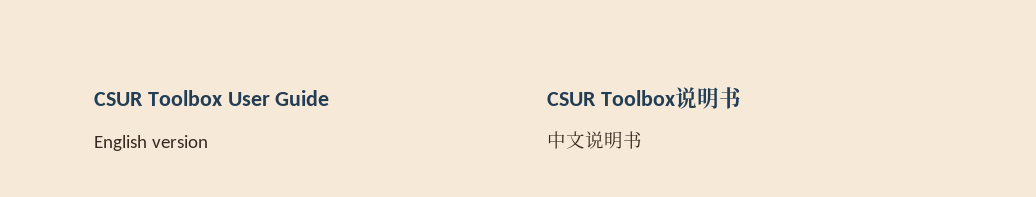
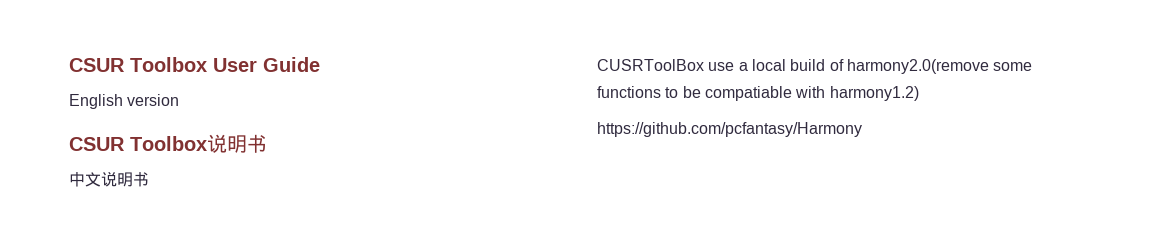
+ CUSRToolBox use a local build of harmony2.0(remove some functions to be compatiable with harmony1.2)
+ https://github.com/pcfantasy/Harmony

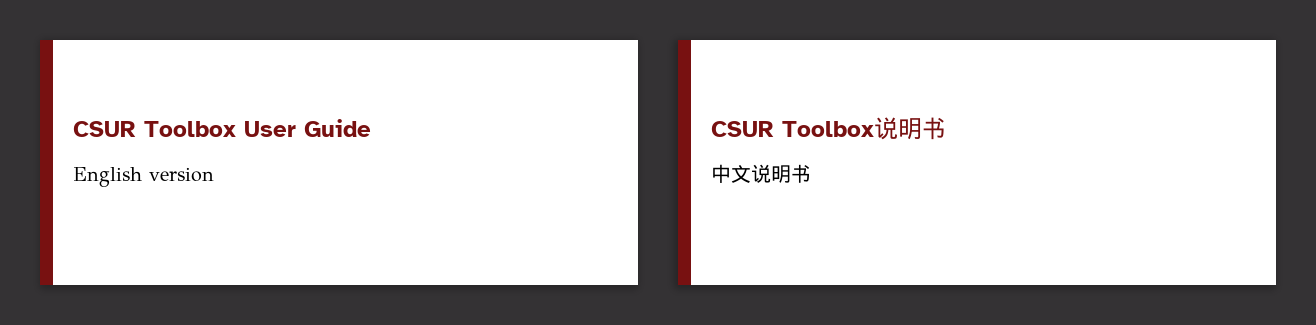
- CUSRToolBox use a local build of harmony2.0(remove some functions to be compatiable with harmony1.2)
- https://github.com/pcfantasy/Harmony

